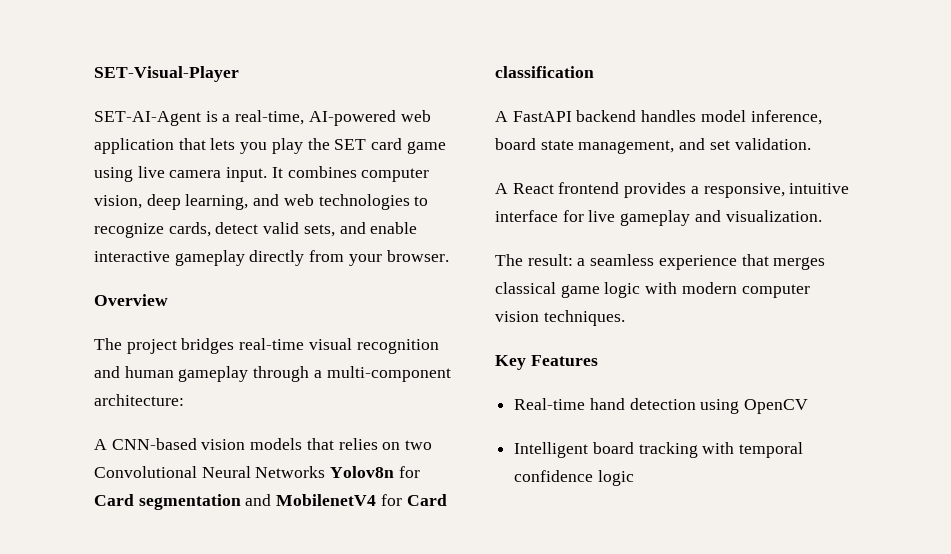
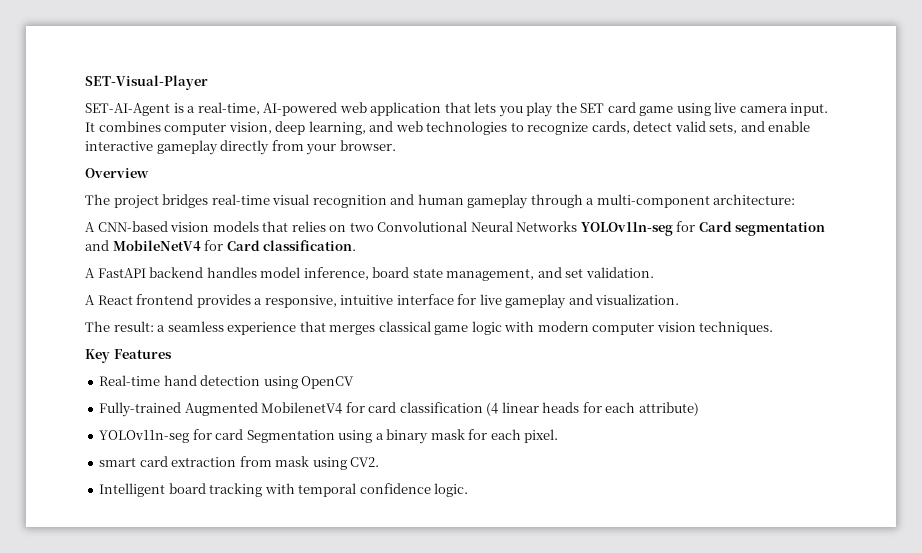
- A CNN-based vision models that relies on two Convolutional Neural Networks Yolov8n for Card segmentation and MobilenetV4 for Card classification
+ A CNN-based vision models that relies on two Convolutional Neural Networks YOLOv11n-seg for Card segmentation and MobileNetV4 for Card classification.
+ Fully-trained Augmented MobilenetV4 for card classification (4 linear heads for each attribute)
+ YOLOv11n-seg for card Segmentation using a binary mask for each pixel.
+ smart card extraction from mask using CV2.
- Intelligent board tracking with temporal confidence logic
+ Intelligent board tracking with temporal confidence logic.

